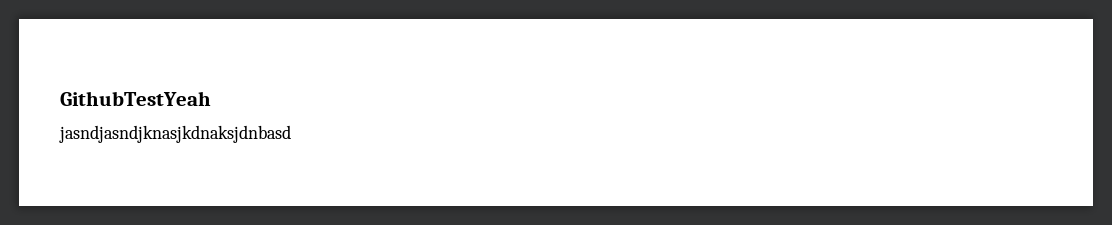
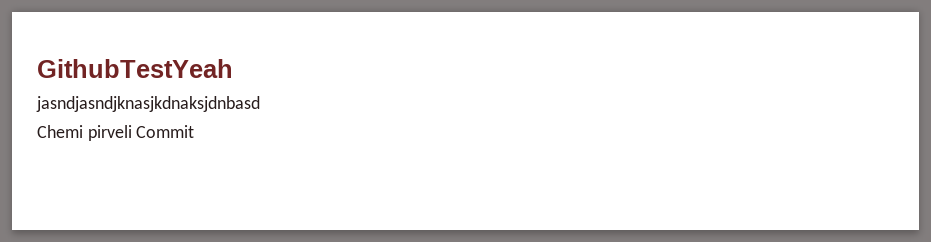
+ Chemi pirveli Commit

